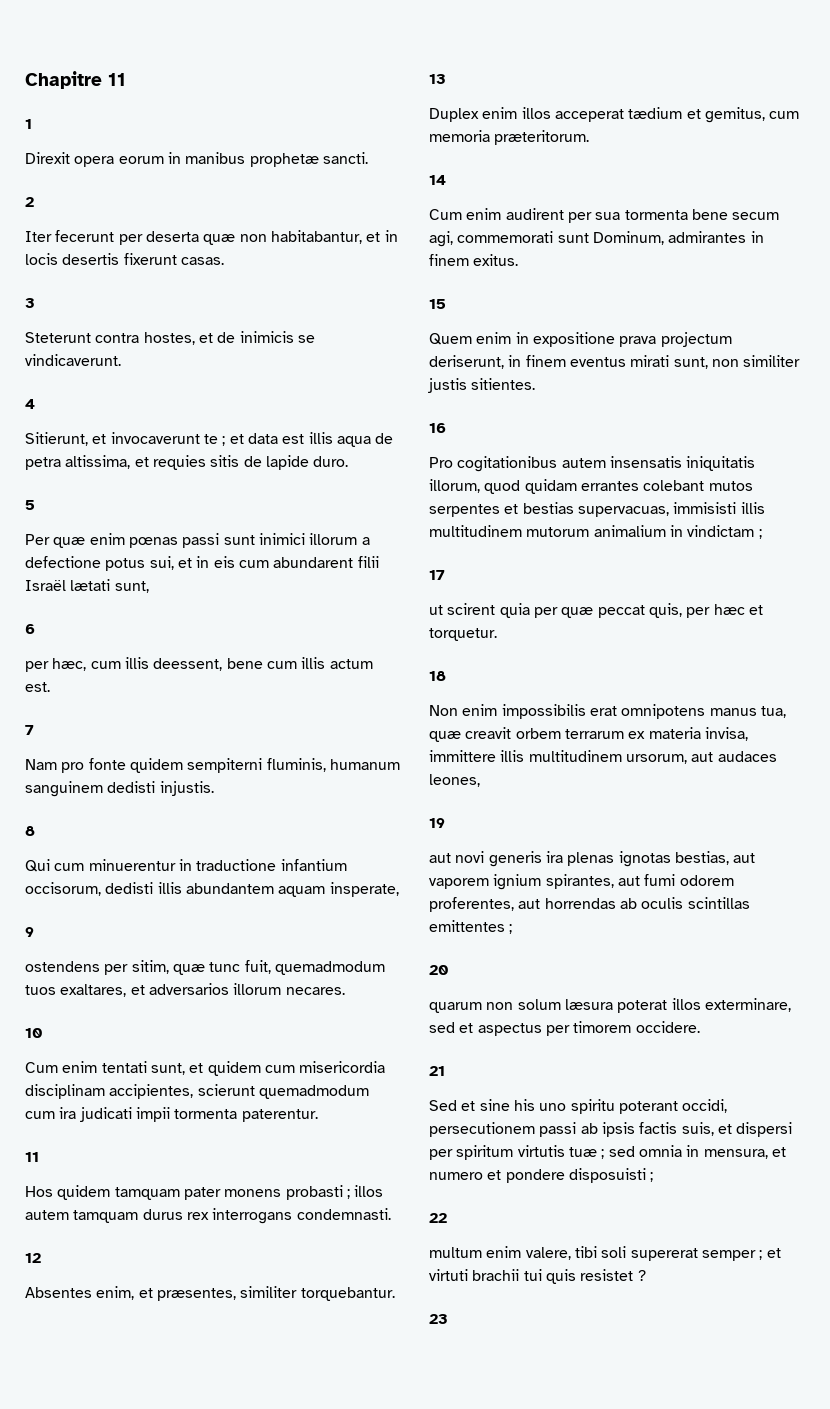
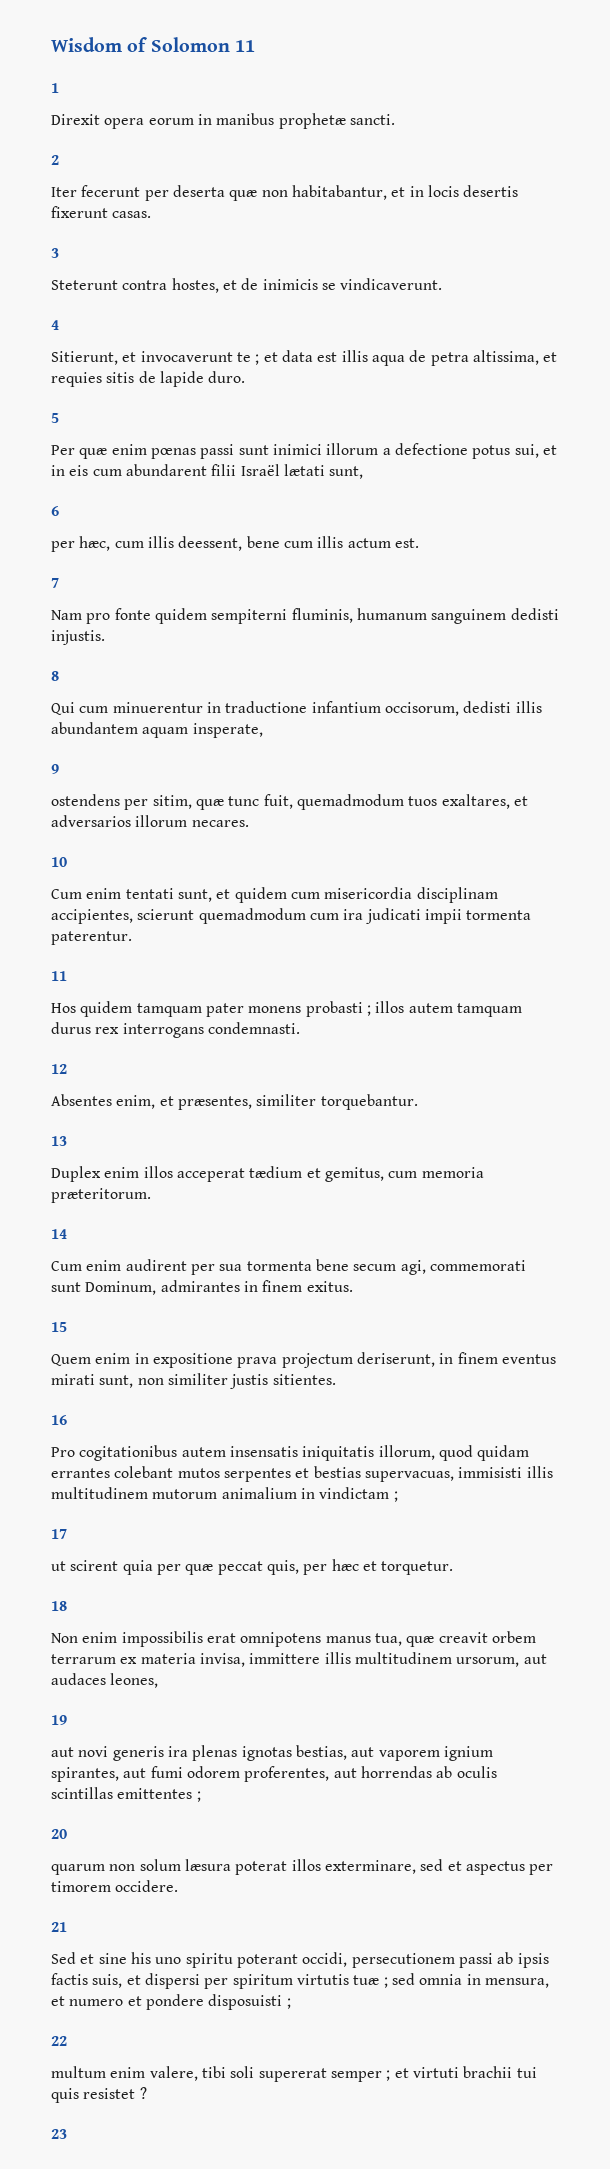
- Chapitre 11
+ Wisdom of Solomon 11

